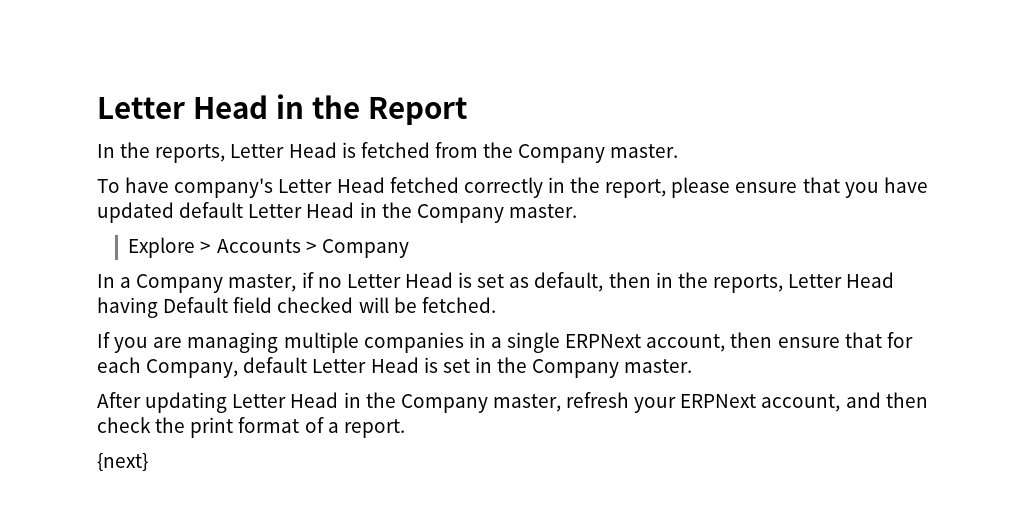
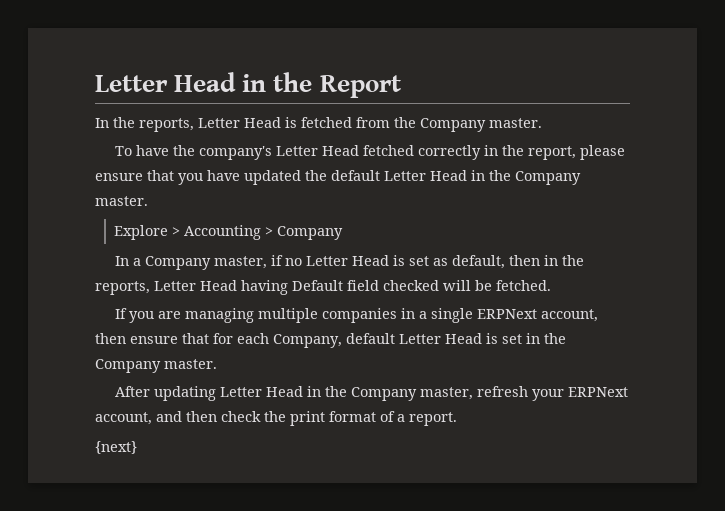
- To have company's Letter Head fetched correctly in the report, please ensure that you have updated default Letter Head in the Company master.
+ To have the company's Letter Head fetched correctly in the report, please ensure that you have updated the default Letter Head in the Company master.
- Explore > Accounts > Company
+ Explore > Accounting > Company

